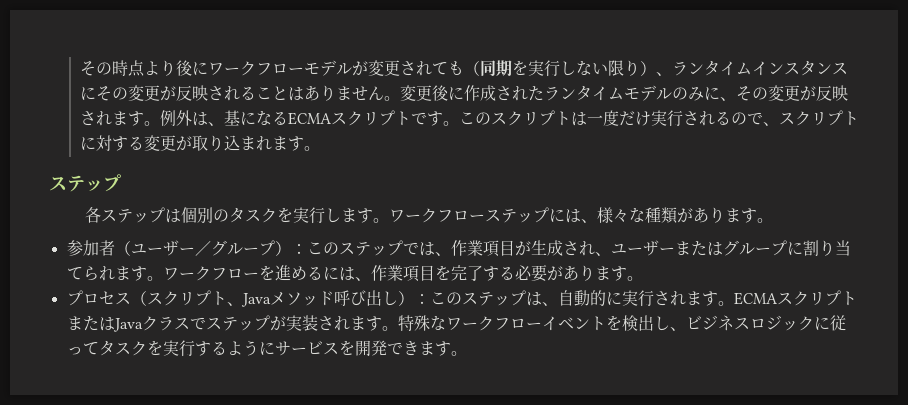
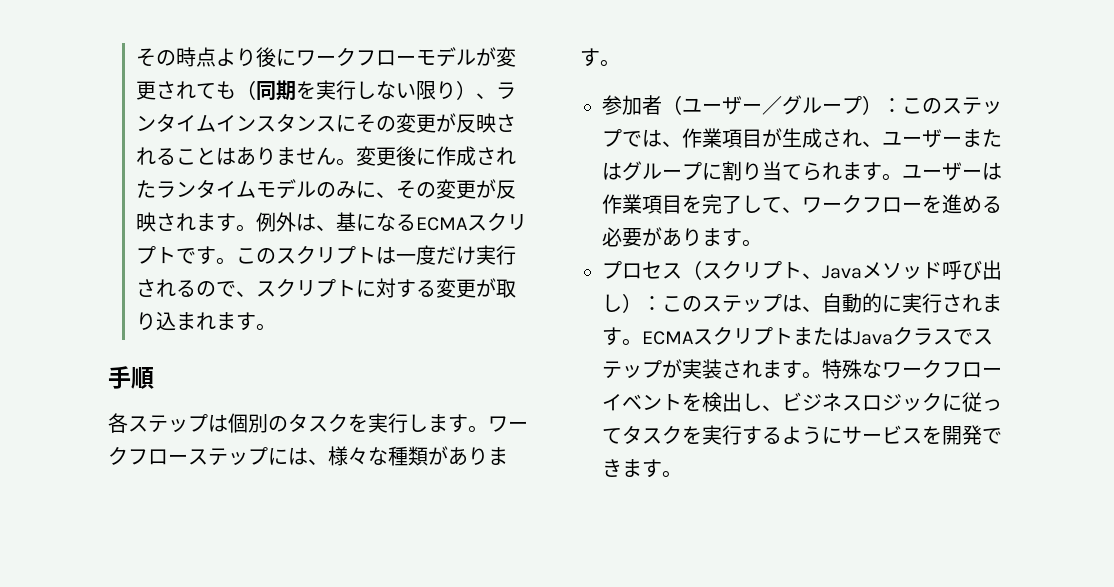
  このスクリプトは一度だけ実行されるので、スクリプトに対する変更が取り込まれます。
- ステップ
+ 手順
- ワークフローを進めるには、作業項目を完了する必要があります。
+ ユーザーは作業項目を完了して、ワークフローを進める必要があります。

